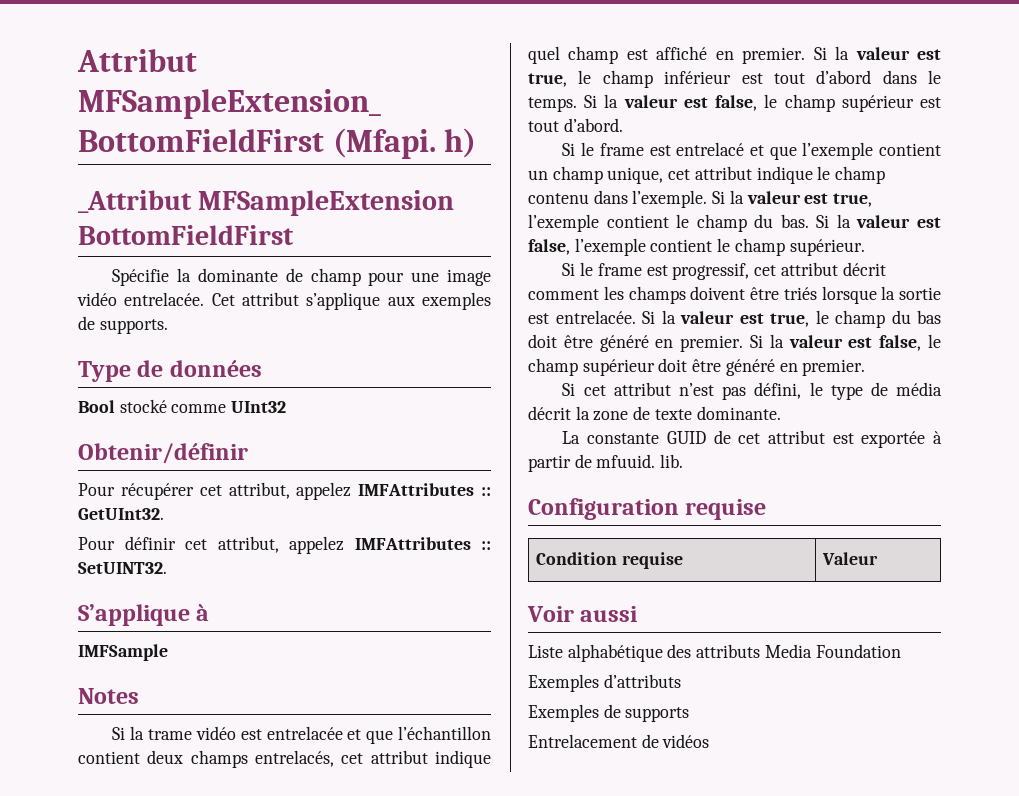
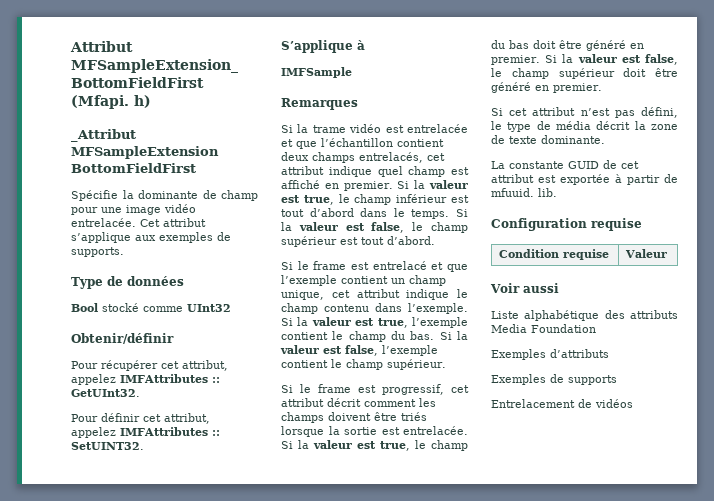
- Notes
+ Remarques

